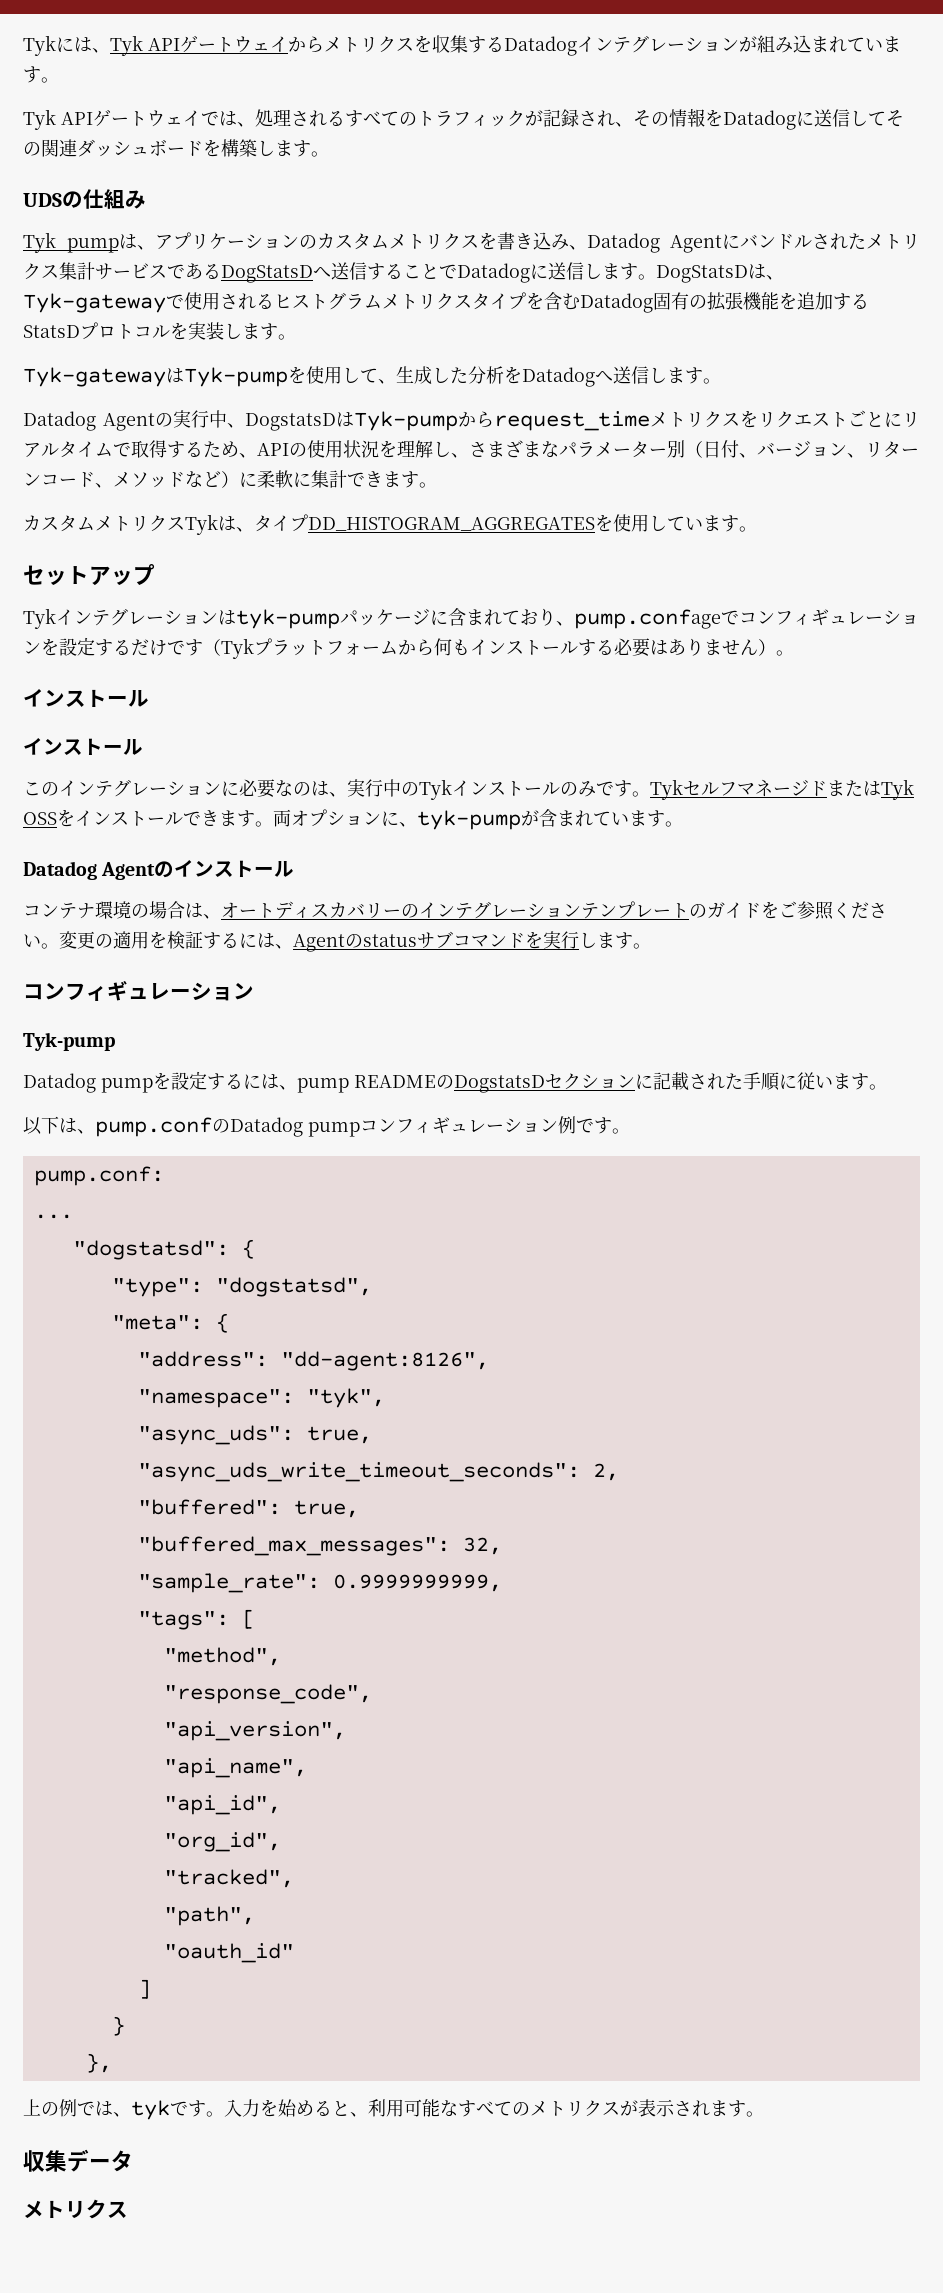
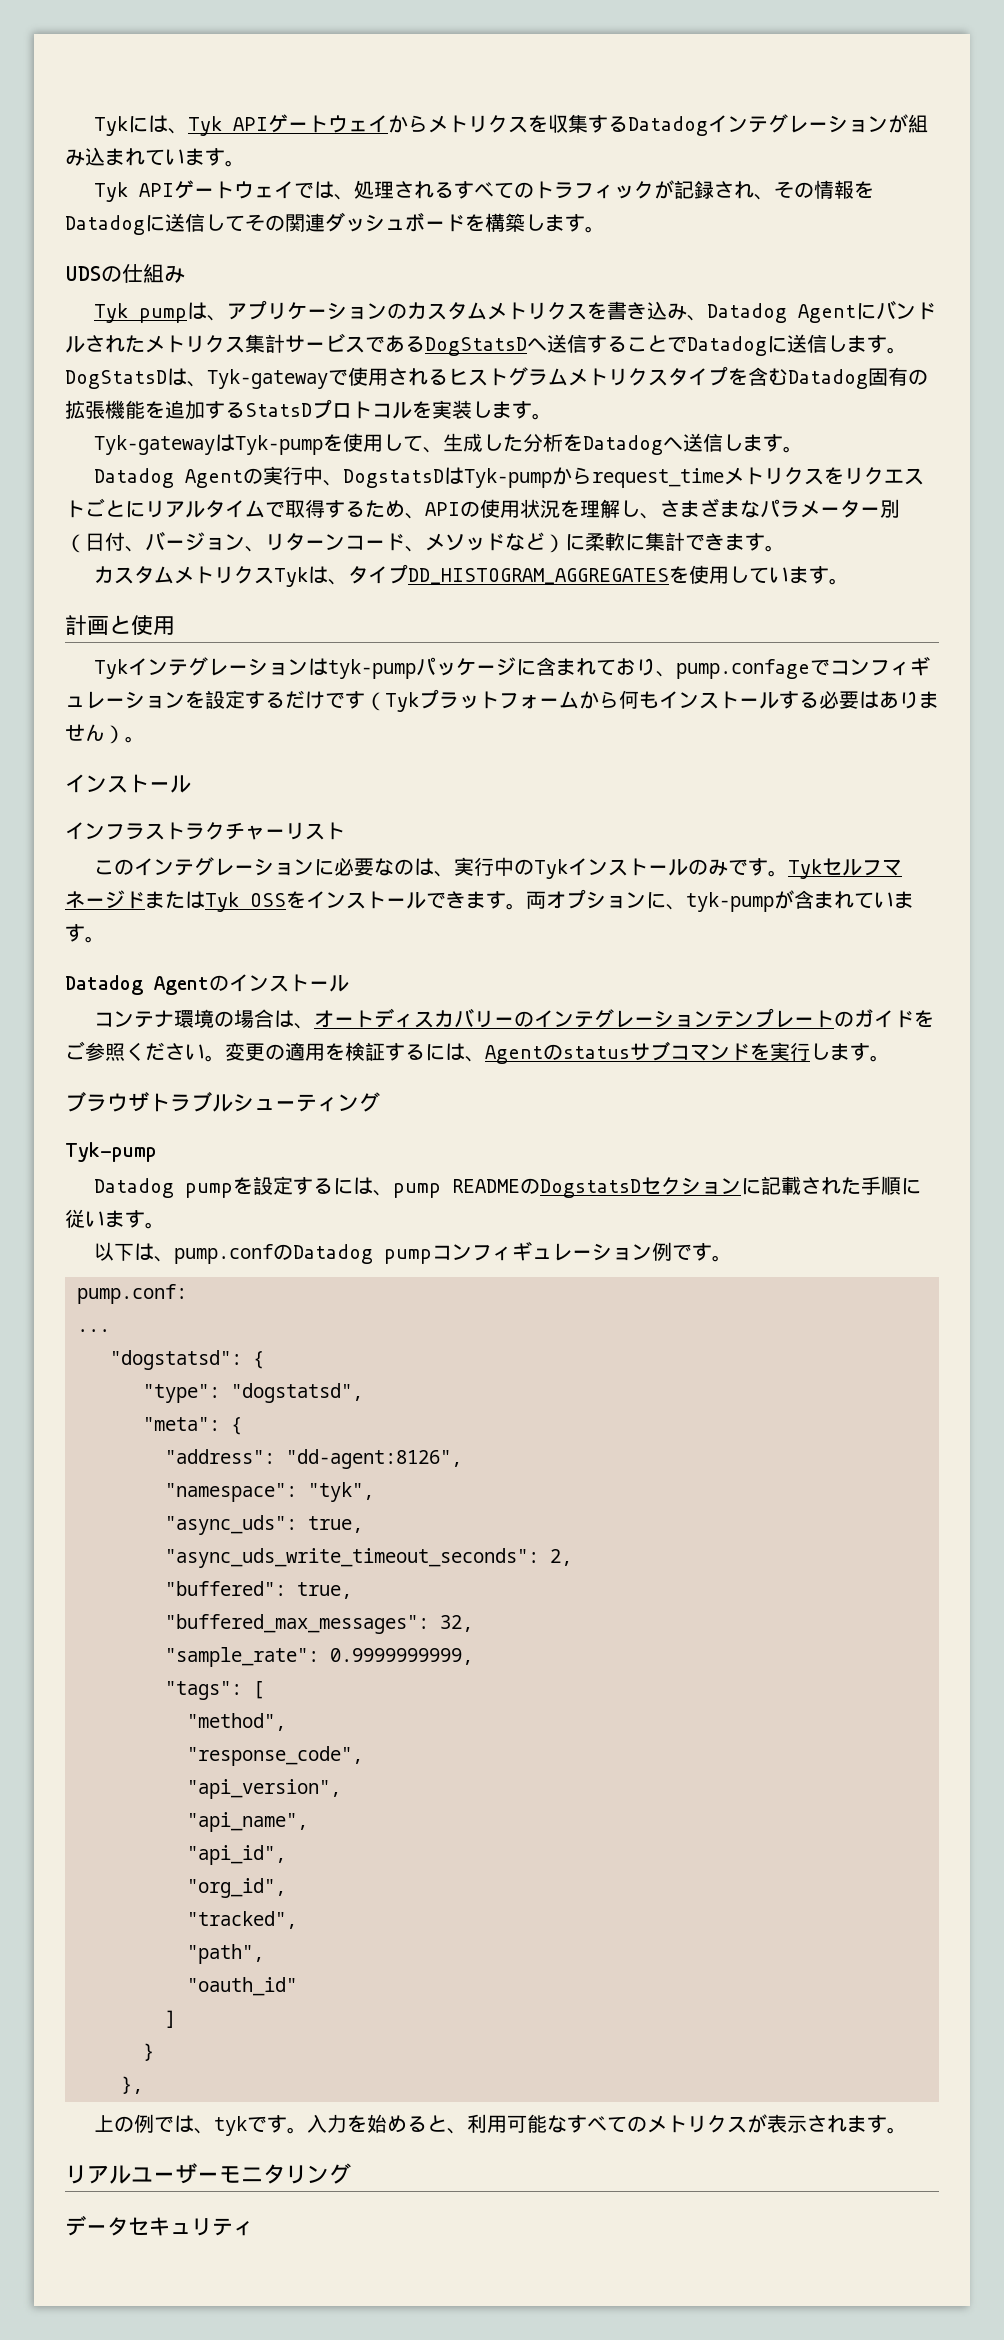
- セットアップ
+ 計画と使用
  Tykインテグレーションはtyk-pumpパッケージに含まれており、pump.confageでコンフィギュレーションを設定するだけです（Tykプラットフォームから何もインストールする必要はありません）。
  インストール
- インストール
+ インフラストラクチャーリスト
  変更の適用を検証するには、Agentのstatusサブコマンドを実行します。
- コンフィギュレーション
+ ブラウザトラブルシューティング
- 収集データ
- メトリクス
+ リアルユーザーモニタリング
+ データセキュリティ

